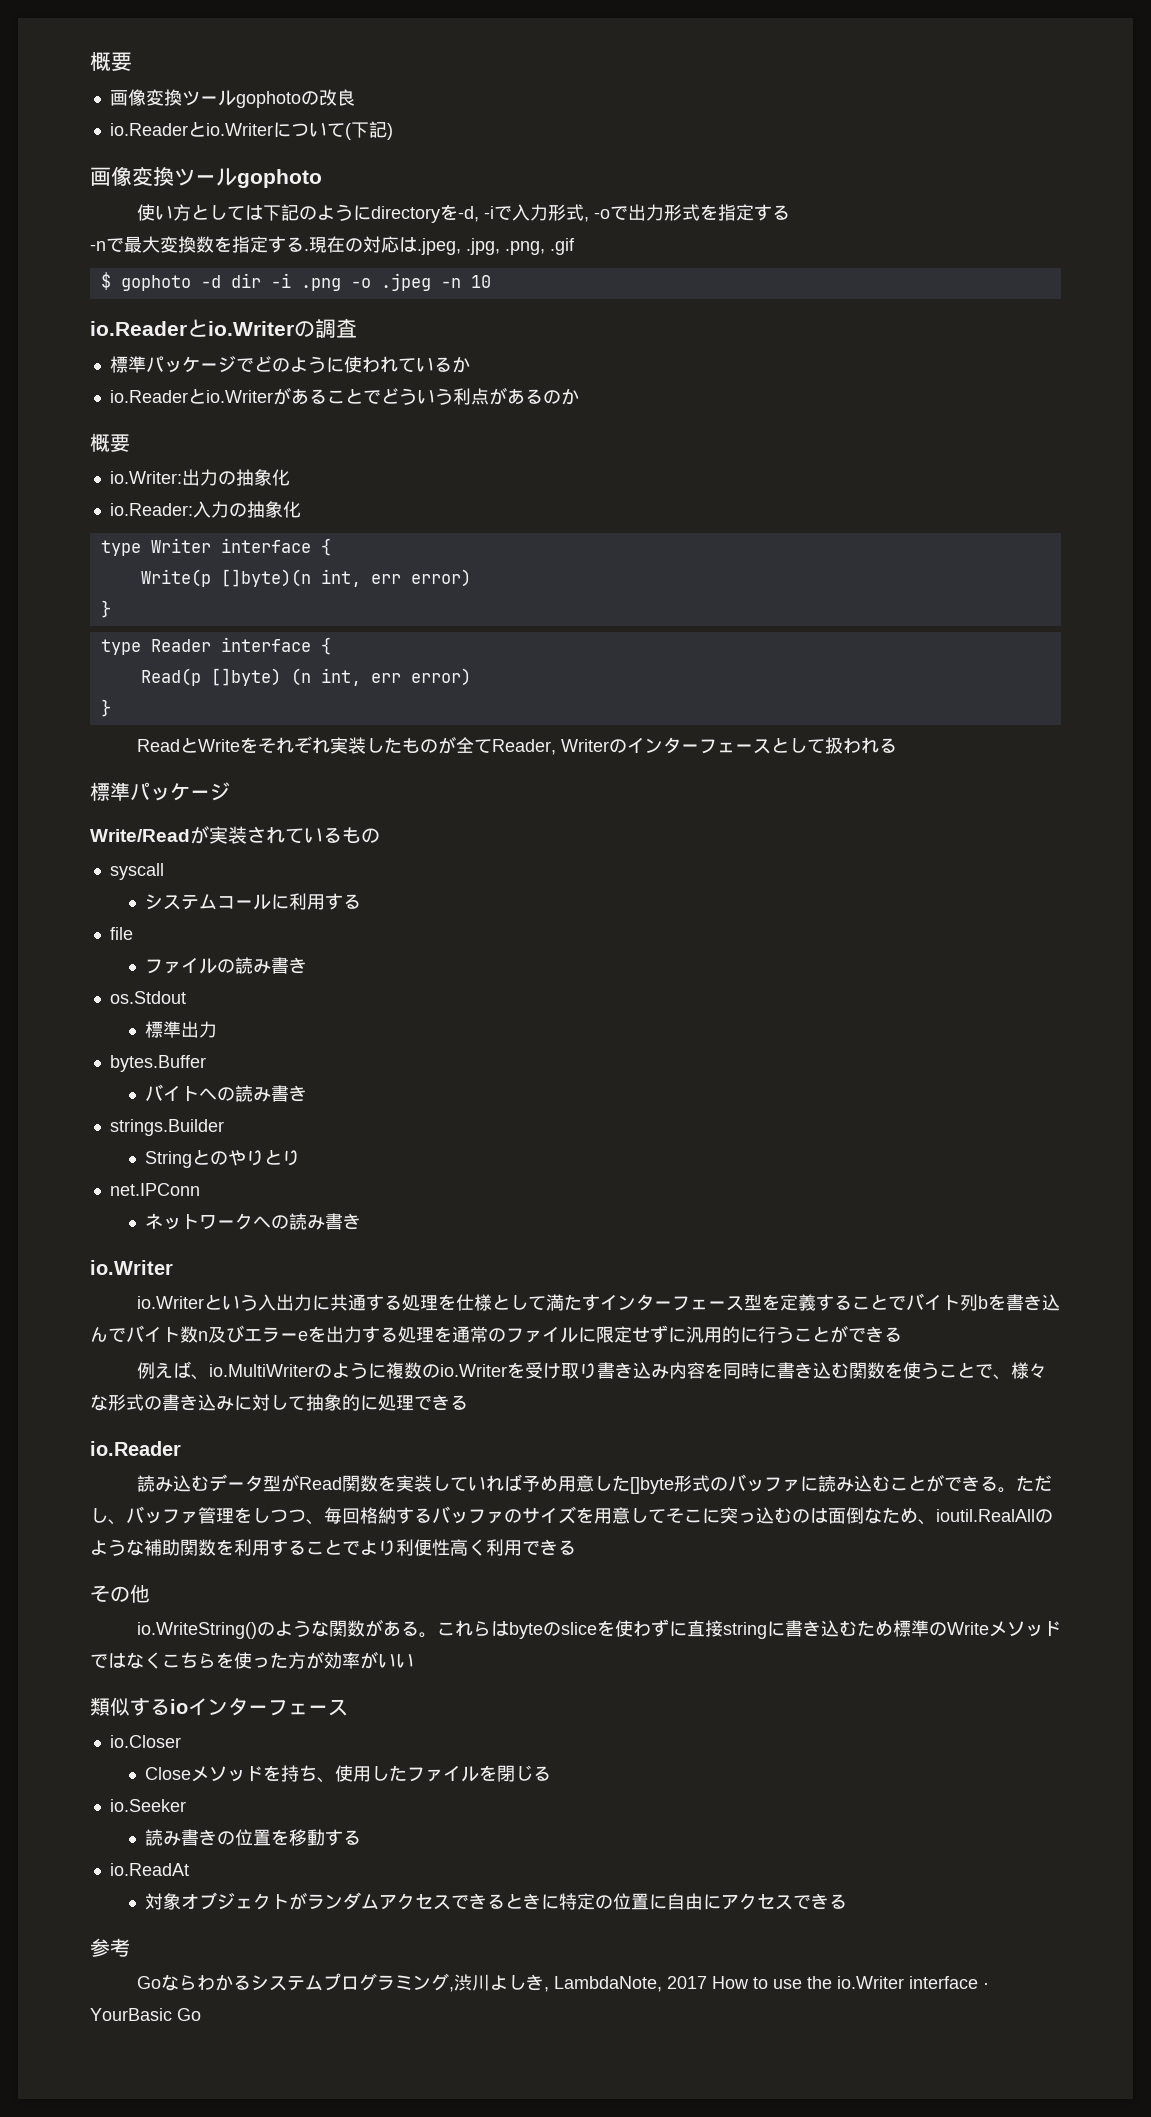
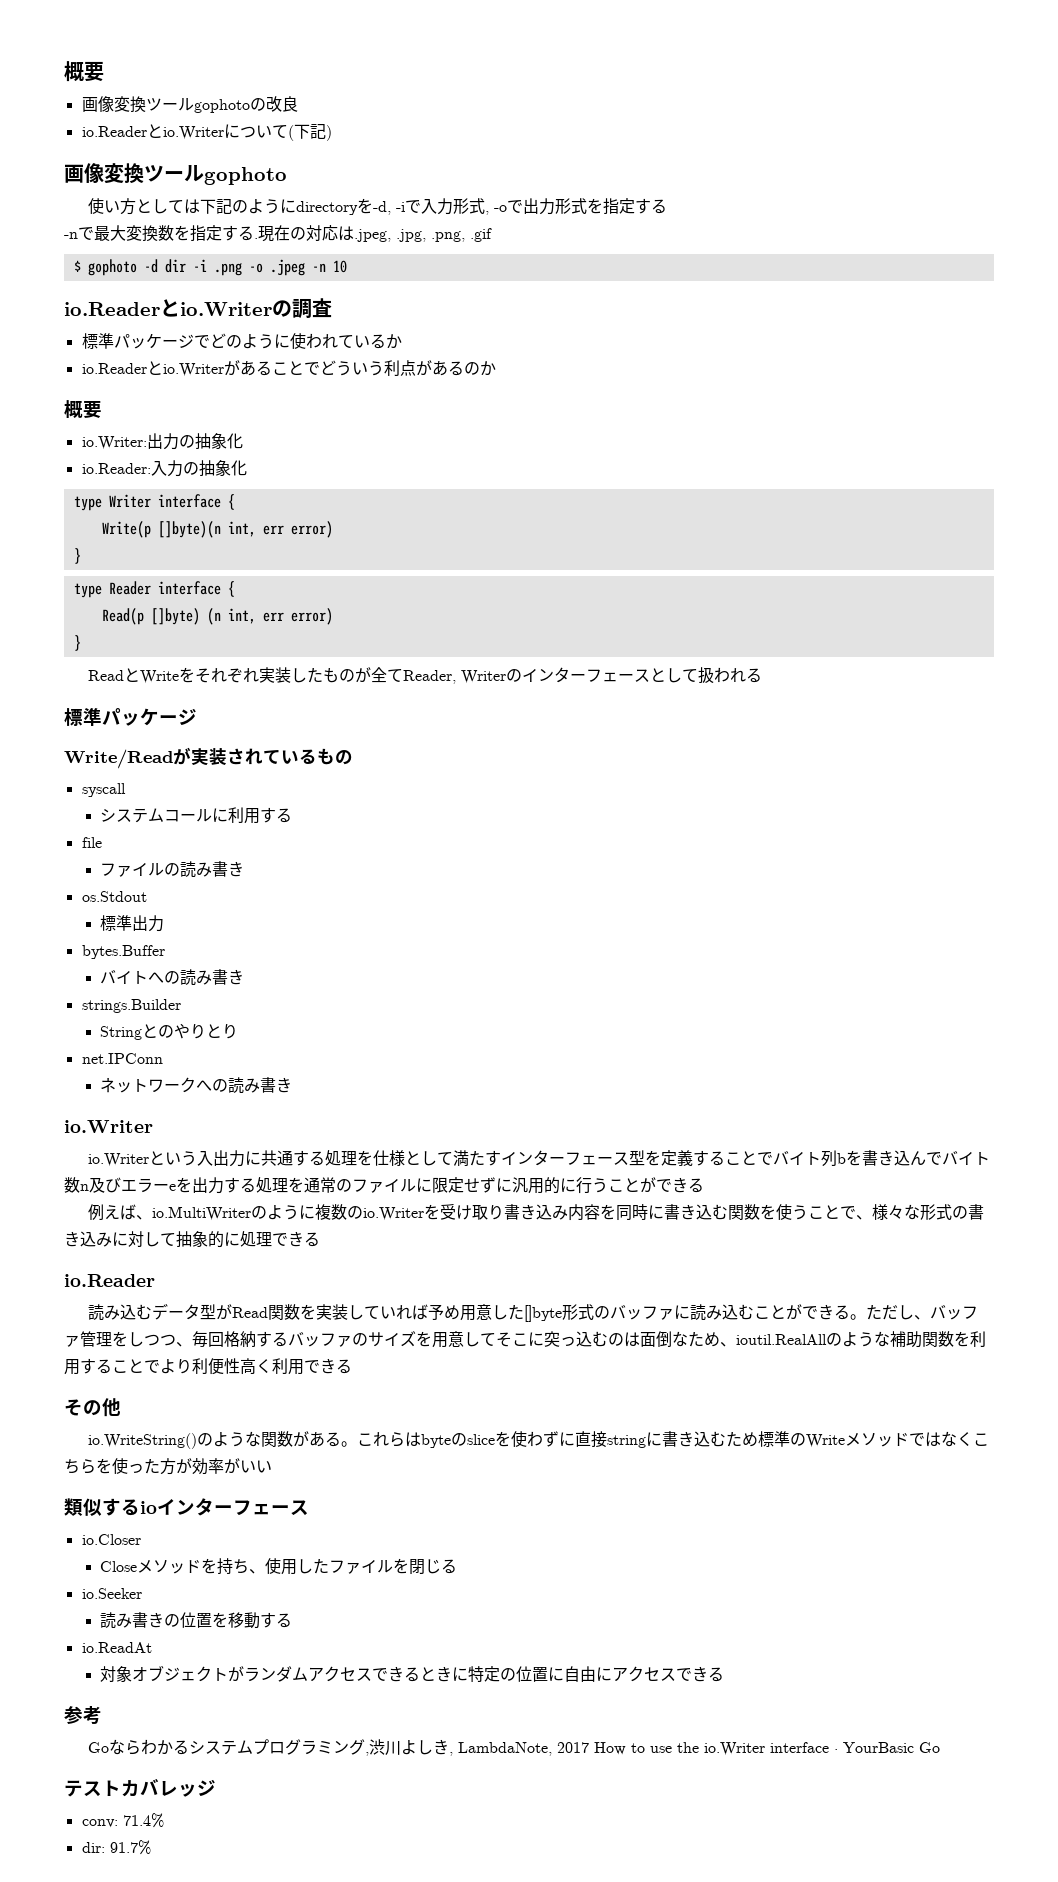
+ テストカバレッジ
+ conv: 71.4%
+ dir: 91.7%

